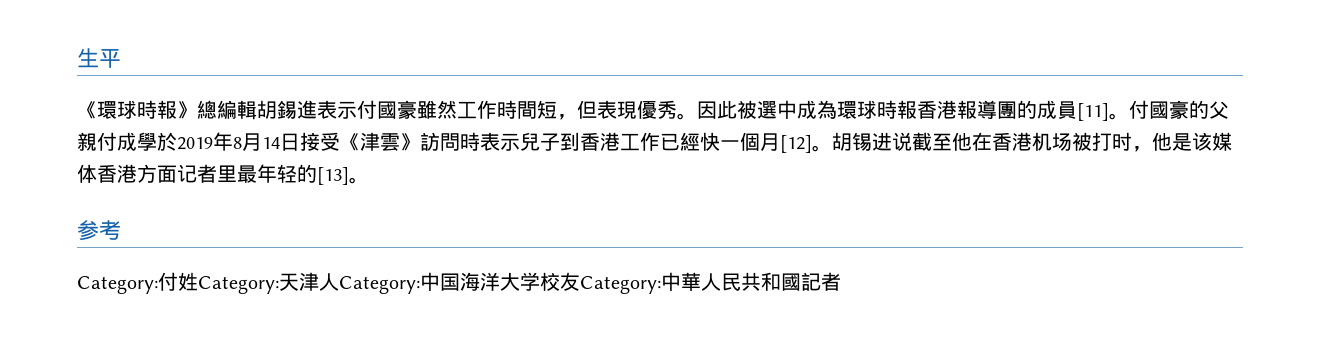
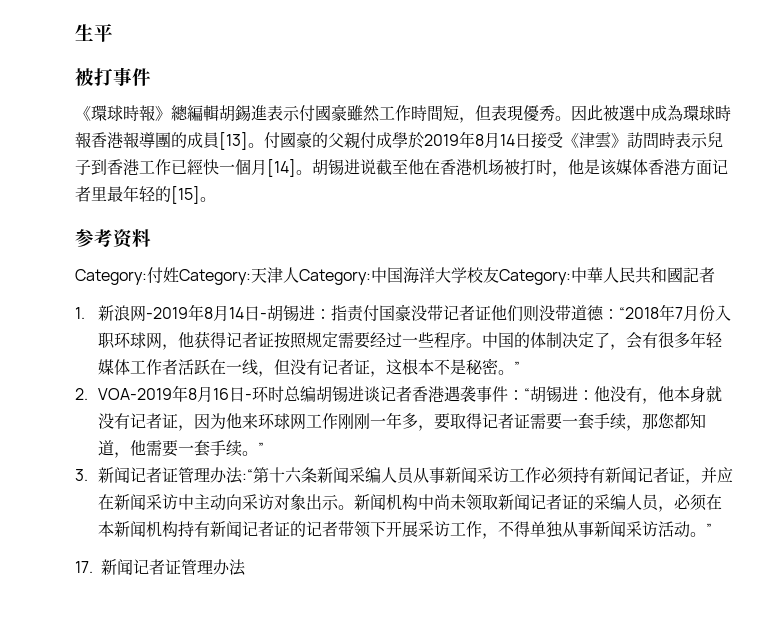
+ 被打事件
- 因此被選中成為環球時報香港報導團的成員[11]。
+ 因此被選中成為環球時報香港報導團的成員[13]。
- 付國豪的父親付成學於2019年8月14日接受《津雲》訪問時表示兒子到香港工作已經快一個月[12]。
+ 付國豪的父親付成學於2019年8月14日接受《津雲》訪問時表示兒子到香港工作已經快一個月[14]。
- 胡锡进说截至他在香港机场被打时，他是该媒体香港方面记者里最年轻的[13]。
+ 胡锡进说截至他在香港机场被打时，他是该媒体香港方面记者里最年轻的[15]。
- 参考
+ 参考资料
+ 1.新浪网-2019年8月14日-胡锡进：指责付国豪没带记者证他们则没带道德：“2018年7月份入职环球网，他获得记者证按照规定需要经过一些程序。中国的体制决定了，会有很多年轻媒体工作者活跃在一线，但没有记者证，这根本不是秘密。”
+ 2. VOA-2019年8月16日-环时总编胡锡进谈记者香港遇袭事件：“胡锡进：他没有，他本身就没有记者证，因为他来环球网工作刚刚一年多，要取得记者证需要一套手续，那您都知道，他需要一套手续。”
+ 3.新闻记者证管理办法:“第十六条新闻采编人员从事新闻采访工作必须持有新闻记者证，并应在新闻采访中主动向采访对象出示。新闻机构中尚未领取新闻记者证的采编人员，必须在本新闻机构持有新闻记者证的记者带领下开展采访工作，不得单独从事新闻采访活动。”
+ 17.新闻记者证管理办法

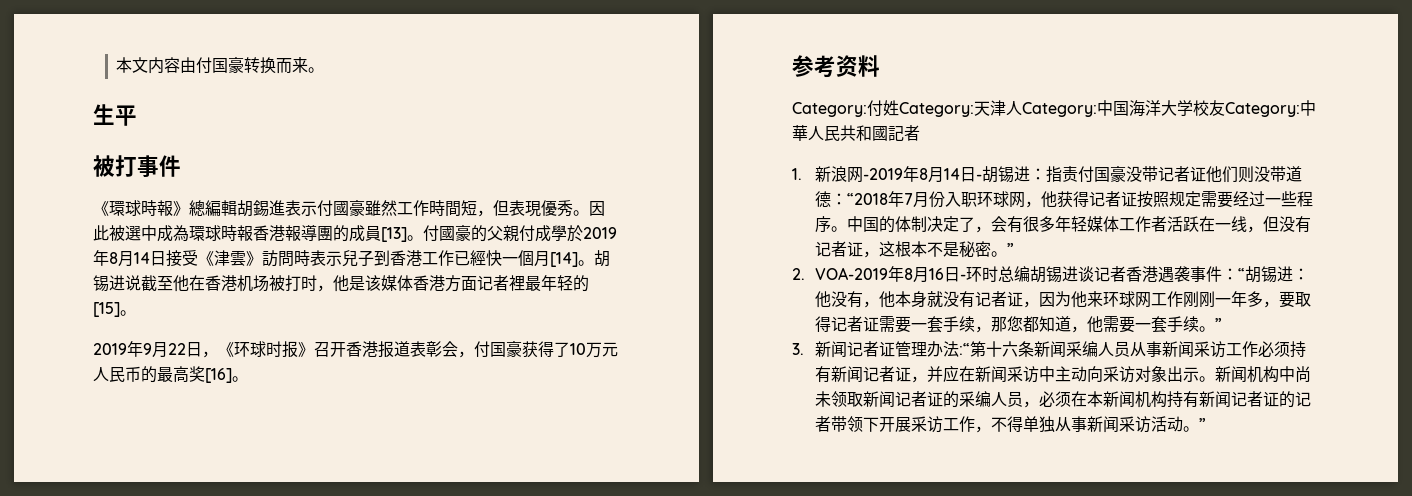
+ 本文内容由付国豪转换而来。
- 胡锡进说截至他在香港机场被打时，他是该媒体香港方面记者里最年轻的[15]。
+ 胡锡进说截至他在香港机场被打时，他是该媒体香港方面记者裡最年轻的[15]。
+ 2019年9月22日，《环球时报》召开香港报道表彰会，付国豪获得了10万元人民币的最高奖[16]。
- 17.新闻记者证管理办法

